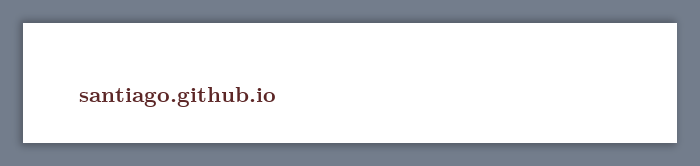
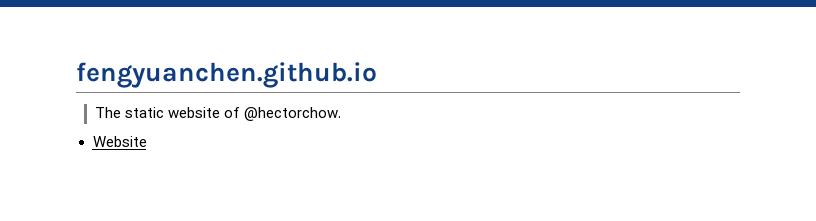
- santiago.github.io
+ fengyuanchen.github.io
+ The static website of @hectorchow.
+ Website

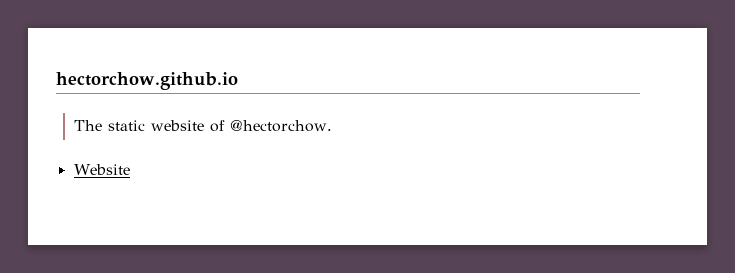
- fengyuanchen.github.io
+ hectorchow.github.io

